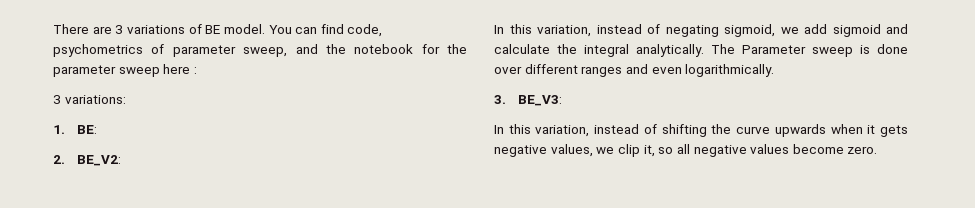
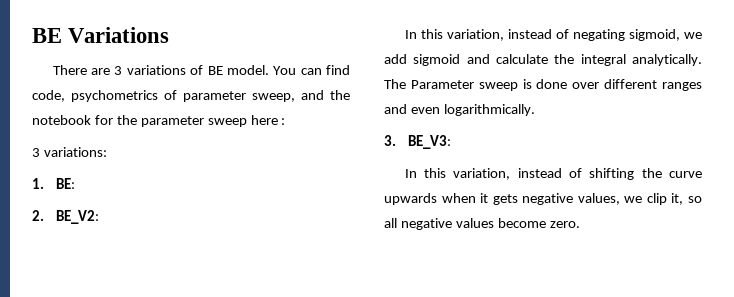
+ BE Variations

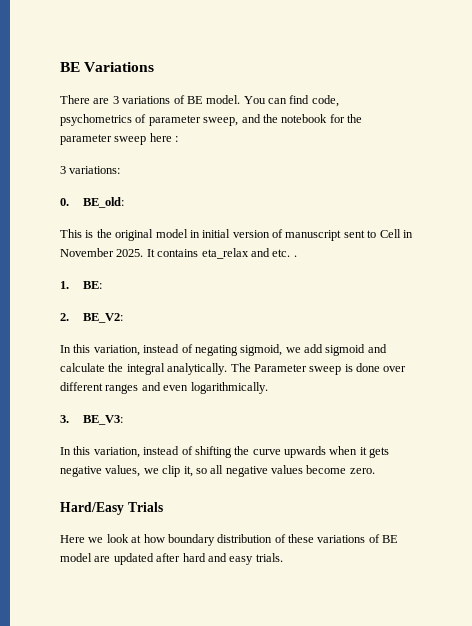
+ 0. BE_old:
+ This is the original model in initial version of manuscript sent to Cell in November 2025. It contains eta_relax and etc. .
+ Hard/Easy Trials
+ Here we look at how boundary distribution of these variations of BE model are updated after hard and easy trials.

